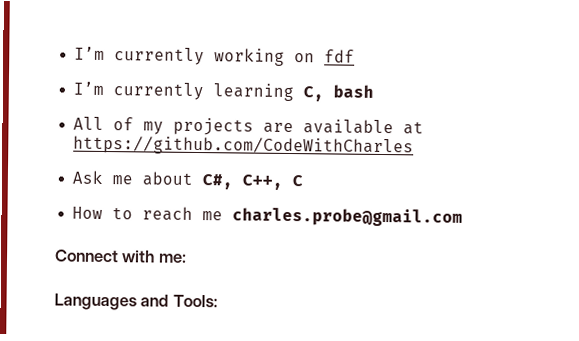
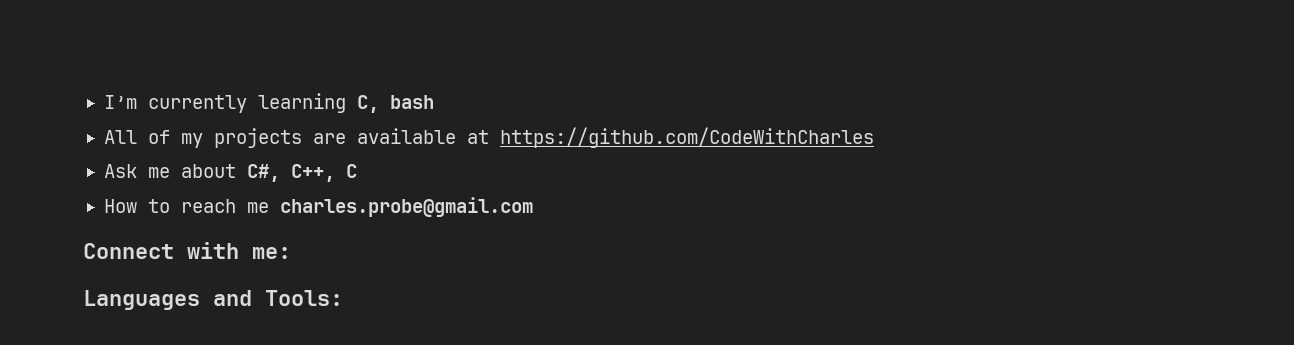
- I’m currently working on fdf

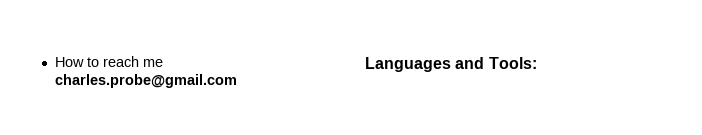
- I’m currently learning C, bash
- All of my projects are available at https://github.com/CodeWithCharles
- Ask me about C#, C++, C
- Connect with me:

